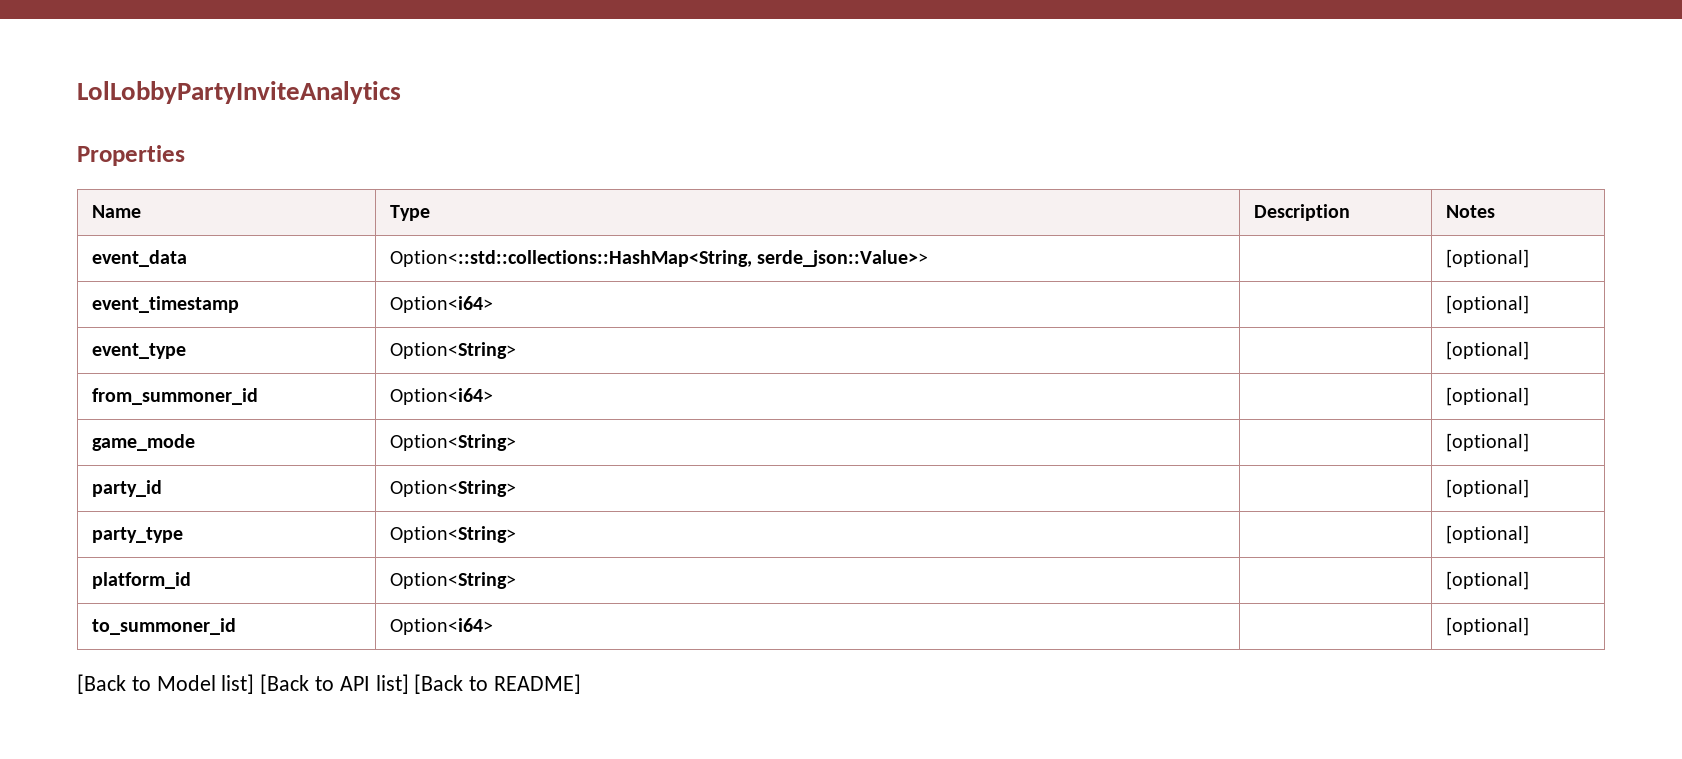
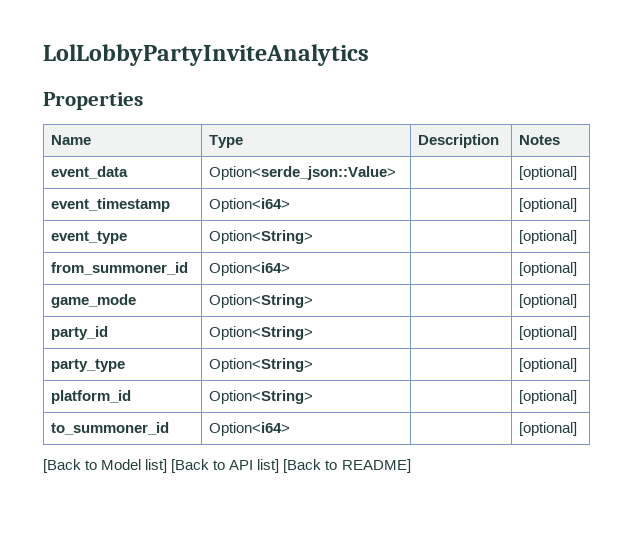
- event_data | Option<::std::collections::HashMap<String, serde_json::Value>> | | [optional]
+ event_data | Option<serde_json::Value> | | [optional]

